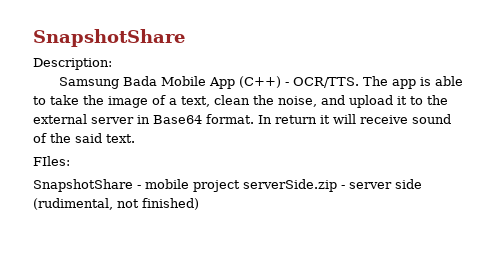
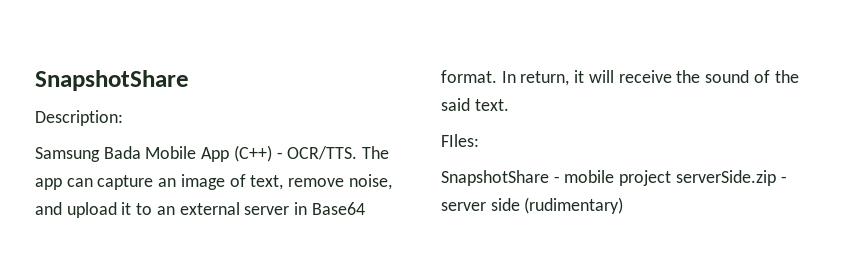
- The app is able to take the image of a text, clean the noise, and upload it to the external server in Base64 format.
+ The app can capture an image of text, remove noise, and upload it to an external server in Base64 format.
- In return it will receive sound of the said text.
+ In return, it will receive the sound of the said text.
- SnapshotShare - mobile project serverSide.zip - server side (rudimental, not finished)
+ SnapshotShare - mobile project serverSide.zip - server side (rudimentary)

